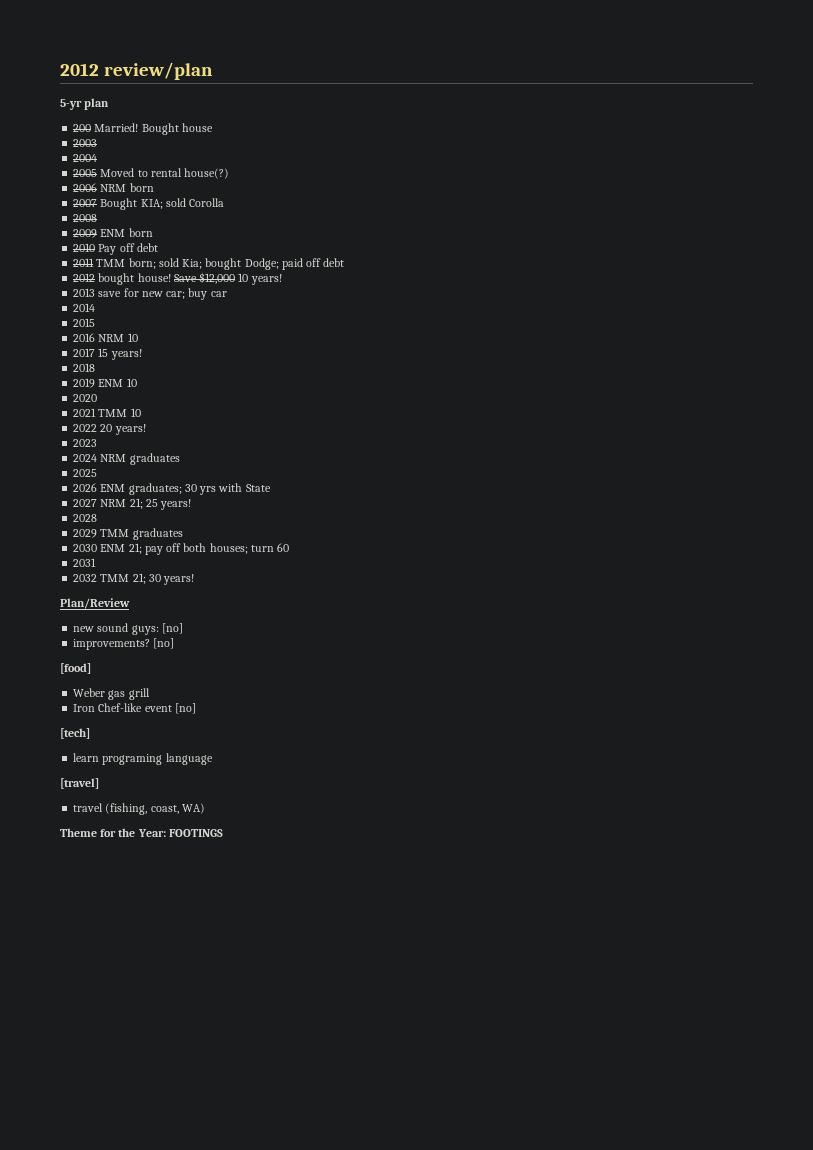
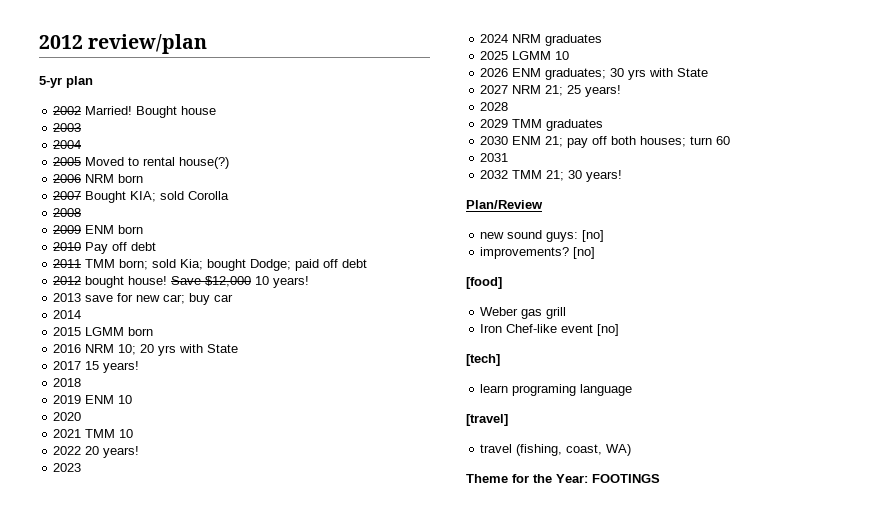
- 200 Married!
+ 2002 Married!
- 2015
+ 2015 LGMM born
- 2016 NRM 10
+ 2016 NRM 10; 20 yrs with State
- 2025
+ 2025 LGMM 10

